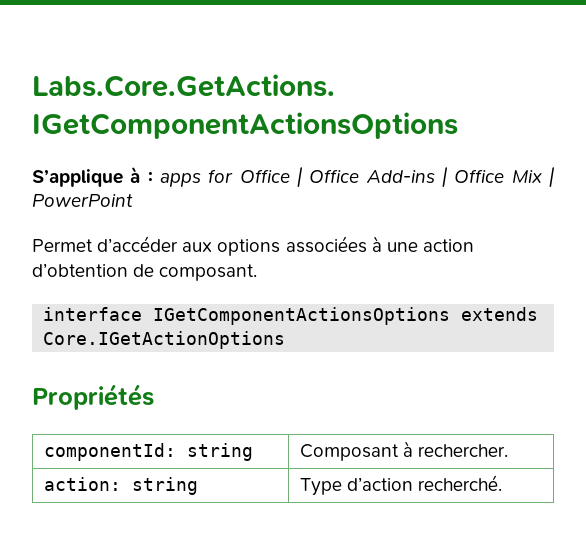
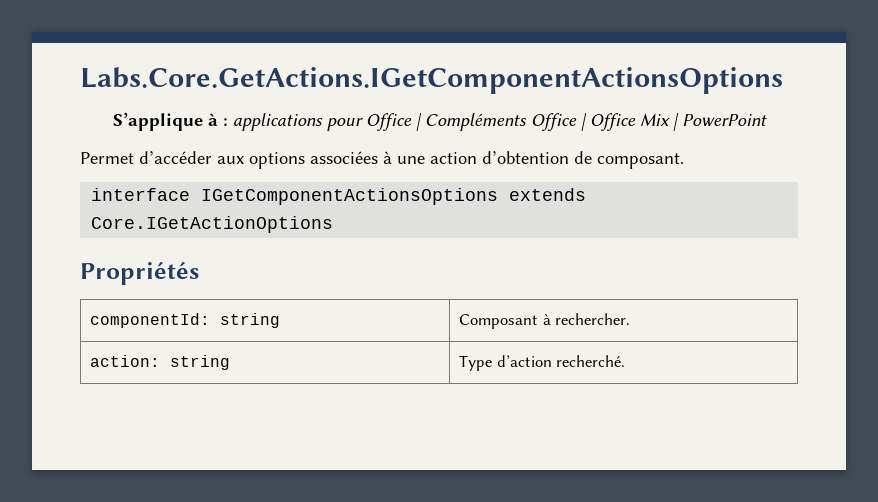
- S’applique à : apps for Office | Office Add-ins | Office Mix | PowerPoint
+ S’applique à : applications pour Office | Compléments Office | Office Mix | PowerPoint

